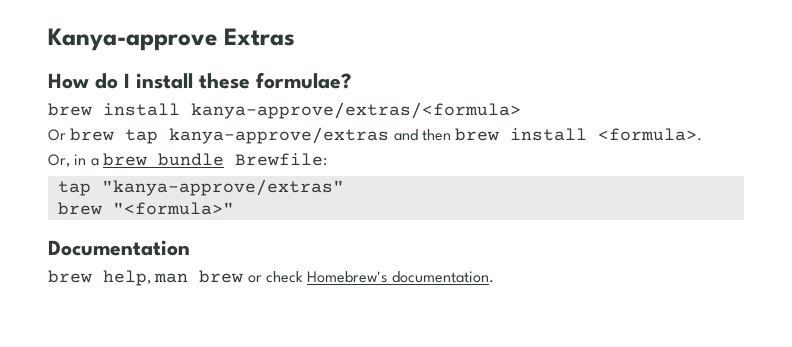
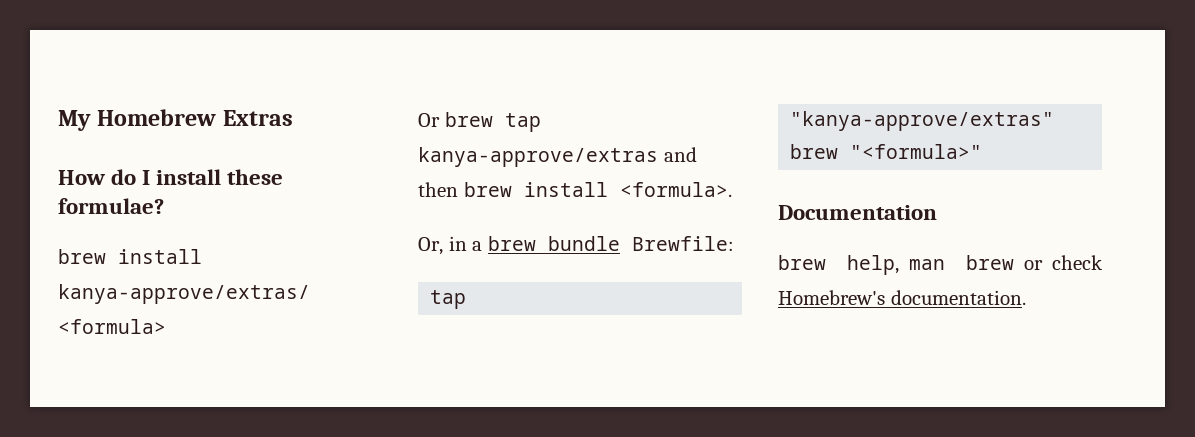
- Kanya-approve Extras
+ My Homebrew Extras

